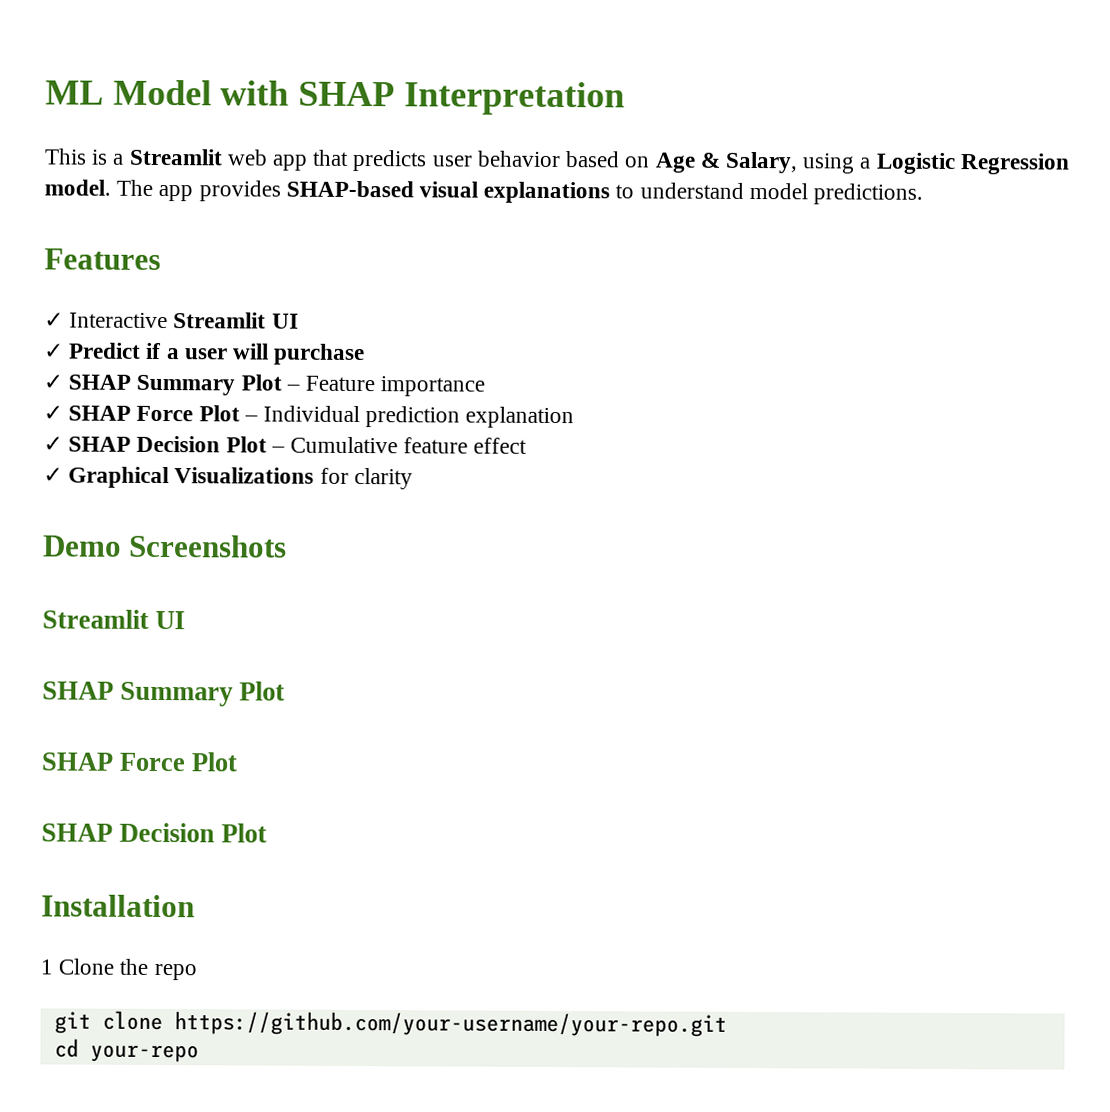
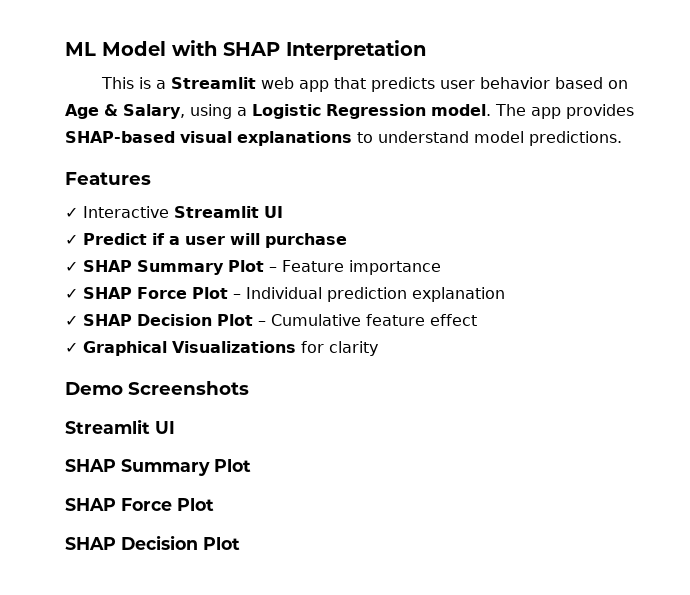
- Installation
- 1 Clone the repo
- git clone https://github.com/your-username/your-repo.git
- cd your-repo

